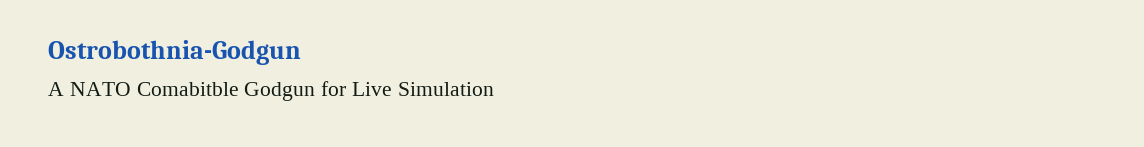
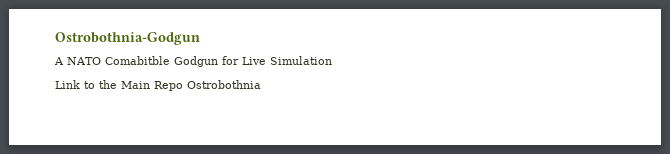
+ Link to the Main Repo Ostrobothnia

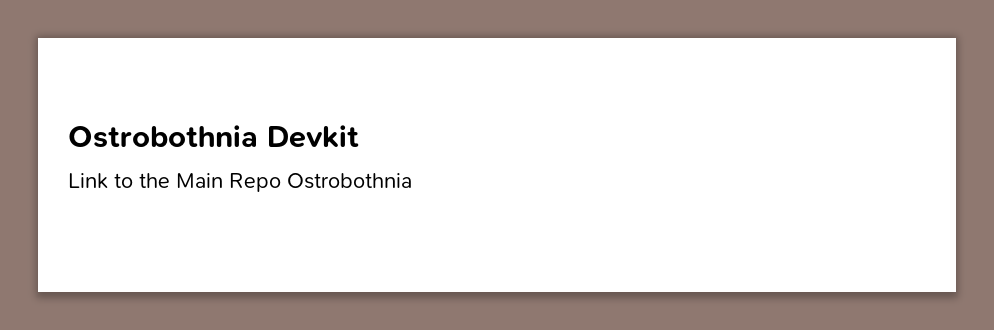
- Ostrobothnia-Godgun
- A NATO Comabitble Godgun for Live Simulation
+ Ostrobothnia Devkit

